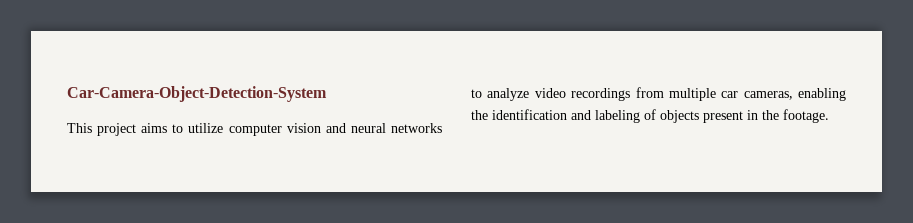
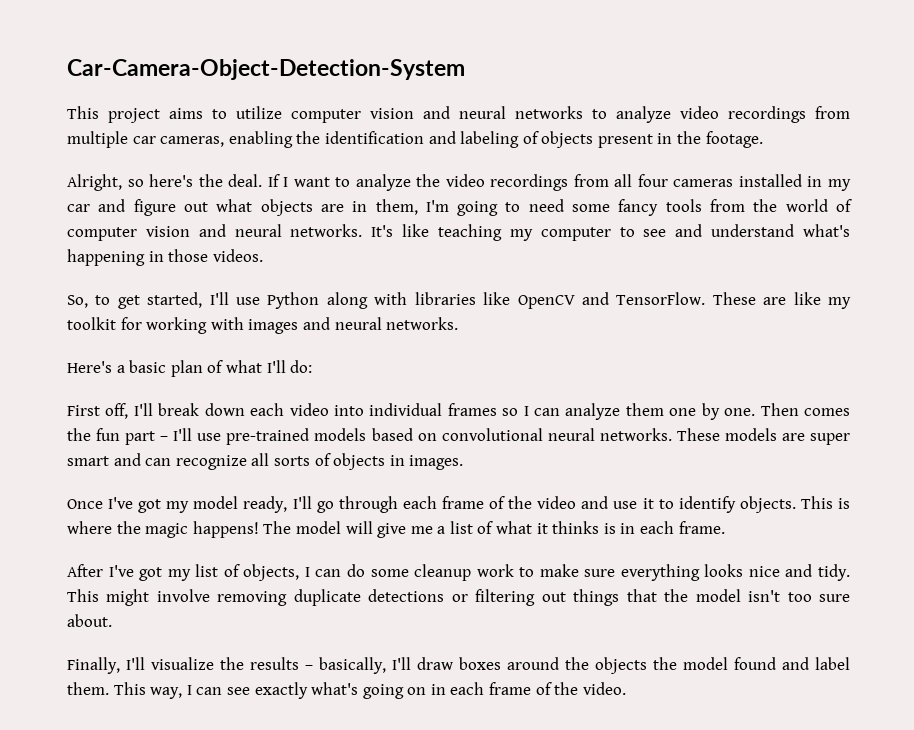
+ Alright, so here's the deal. If I want to analyze the video recordings from all four cameras installed in my car and figure out what objects are in them, I'm going to need some fancy tools from the world of computer vision and neural networks. It's like teaching my computer to see and understand what's happening in those videos.
+ So, to get started, I'll use Python along with libraries like OpenCV and TensorFlow. These are like my toolkit for working with images and neural networks.
+ Here's a basic plan of what I'll do:
+ First off, I'll break down each video into individual frames so I can analyze them one by one. Then comes the fun part – I'll use pre-trained models based on convolutional neural networks. These models are super smart and can recognize all sorts of objects in images.
+ Once I've got my model ready, I'll go through each frame of the video and use it to identify objects. This is where the magic happens! The model will give me a list of what it thinks is in each frame.
+ After I've got my list of objects, I can do some cleanup work to make sure everything looks nice and tidy. This might involve removing duplicate detections or filtering out things that the model isn't too sure about.
+ Finally, I'll visualize the results – basically, I'll draw boxes around the objects the model found and label them. This way, I can see exactly what's going on in each frame of the video.

